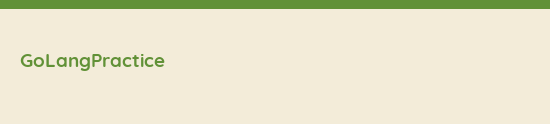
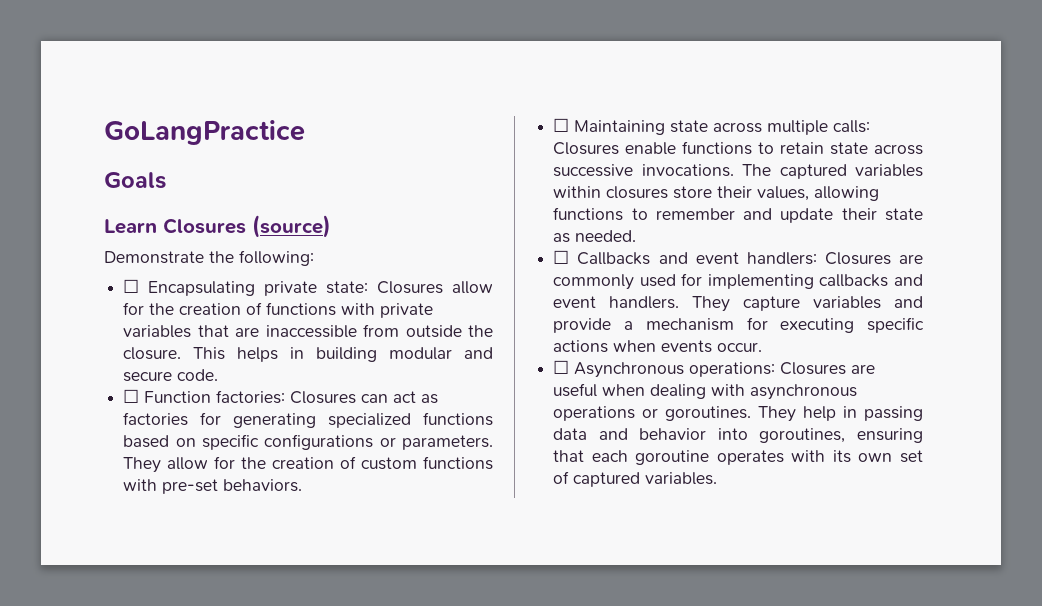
+ Goals
+ Learn Closures (source)
+ Demonstrate the following:
+ ☐ Encapsulating private state: Closures allow for the creation of functions with private variables that are inaccessible from outside the closure. This helps in building modular and secure code.
+ ☐ Function factories: Closures can act as factories for generating specialized functions based on specific configurations or parameters. They allow for the creation of custom functions with pre-set behaviors.
+ ☐ Maintaining state across multiple calls: Closures enable functions to retain state across successive invocations. The captured variables within closures store their values, allowing functions to remember and update their state as needed.
+ ☐ Callbacks and event handlers: Closures are commonly used for implementing callbacks and event handlers. They capture variables and provide a mechanism for executing specific actions when events occur.
+ ☐ Asynchronous operations: Closures are useful when dealing with asynchronous operations or goroutines. They help in passing data and behavior into goroutines, ensuring that each goroutine operates with its own set of captured variables.

